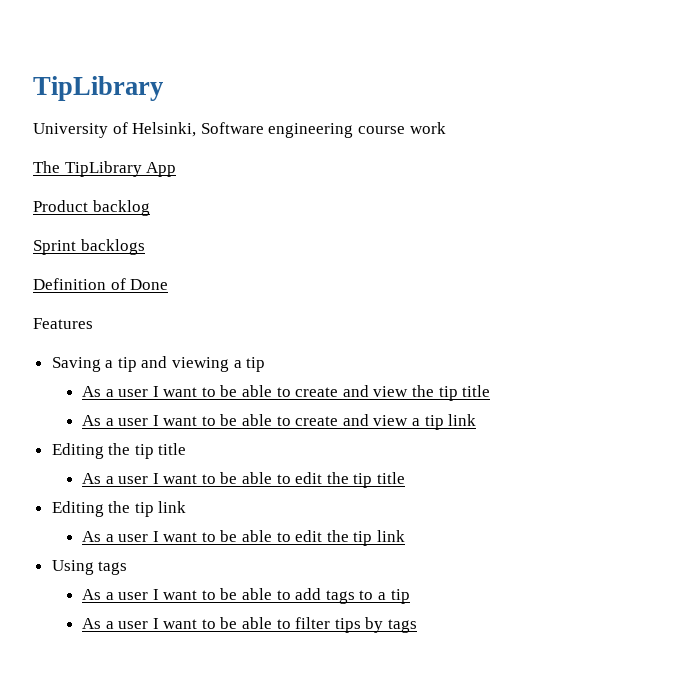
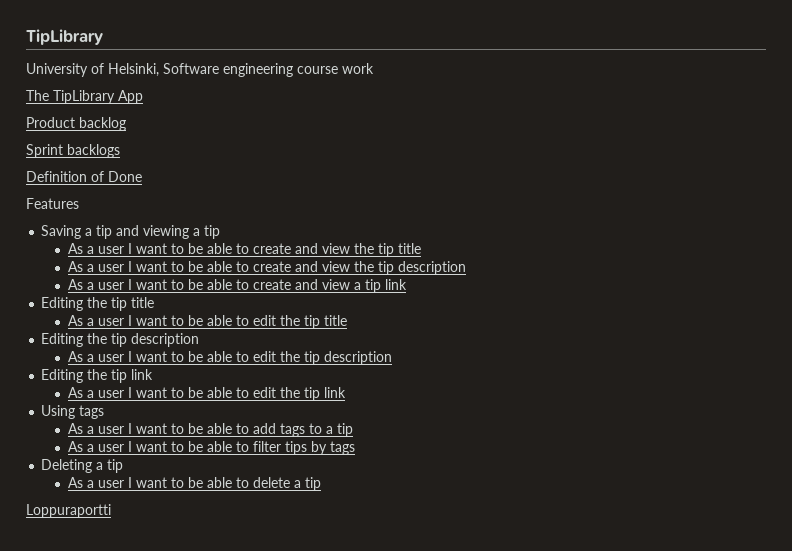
+ As a user I want to be able to create and view the tip description
+ Editing the tip description
+ As a user I want to be able to edit the tip description
+ Deleting a tip
+ As a user I want to be able to delete a tip
+ Loppuraportti

